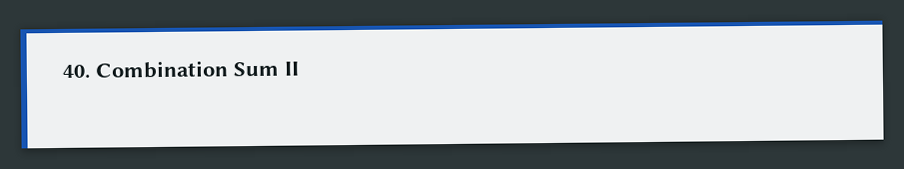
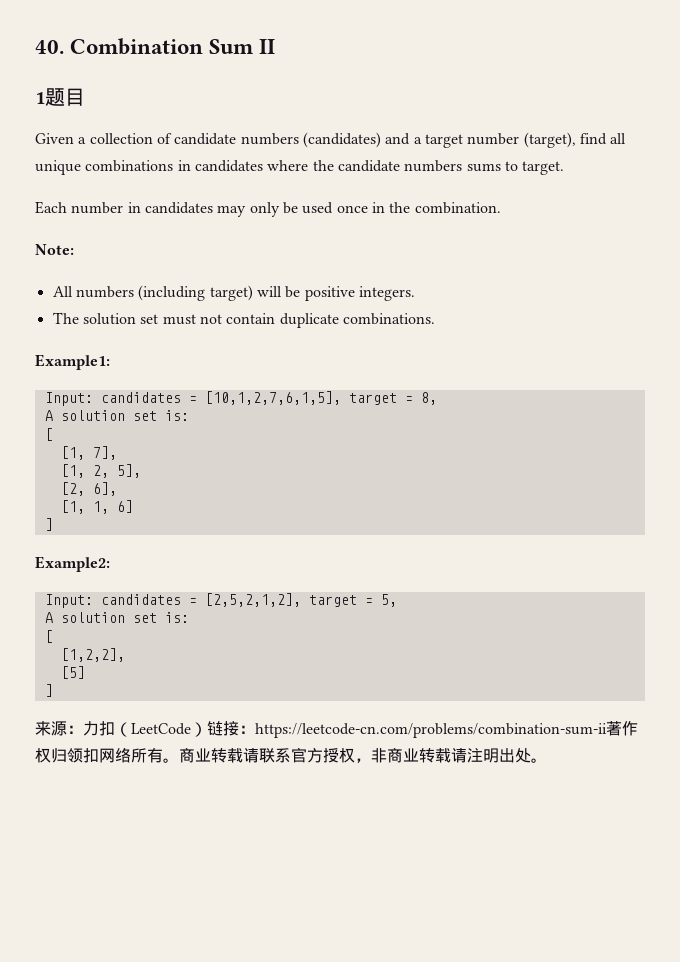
+ 1题目
+ Given a collection of candidate numbers (candidates) and a target number (target), find all unique combinations in candidates where the candidate numbers sums to target.
+ Each number in candidates may only be used once in the combination.
+ Note:
+ All numbers (including target) will be positive integers.
+ The solution set must not contain duplicate combinations.
+ Example1:
+ Input: candidates = [10,1,2,7,6,1,5], target = 8,
+ A solution set is:
+ [
+ [1, 7],
+ [1, 2, 5],
+ [2, 6],
+ [1, 1, 6]
+ ]
+ Example2:
+ Input: candidates = [2,5,2,1,2], target = 5,
+ A solution set is:
+ [
+ [1,2,2],
+ [5]
+ ]
+ 来源：力扣（LeetCode）链接：https://leetcode-cn.com/problems/combination-sum-ii著作权归领扣网络所有。商业转载请联系官方授权，非商业转载请注明出处。

